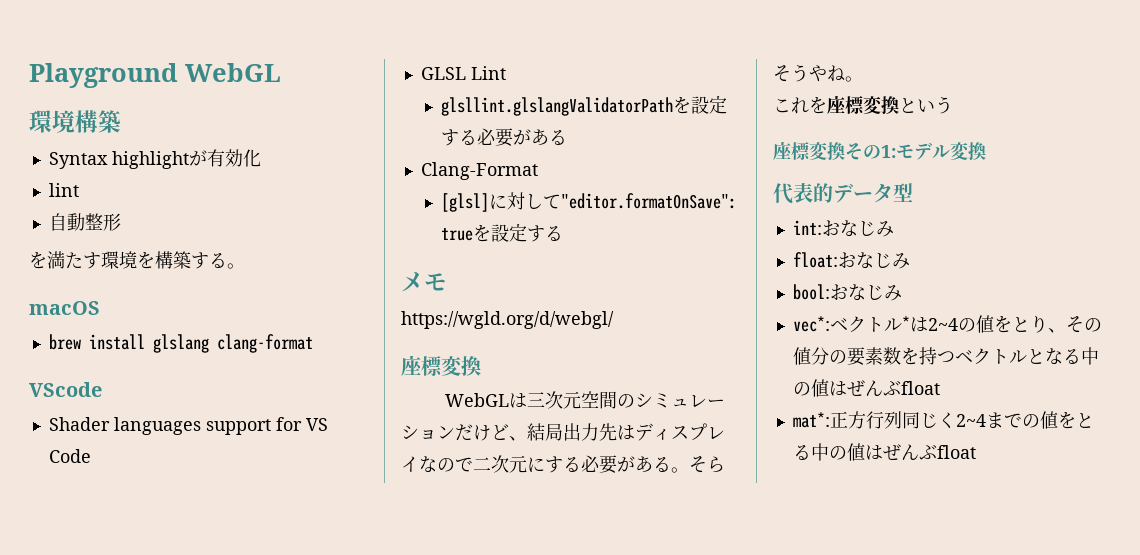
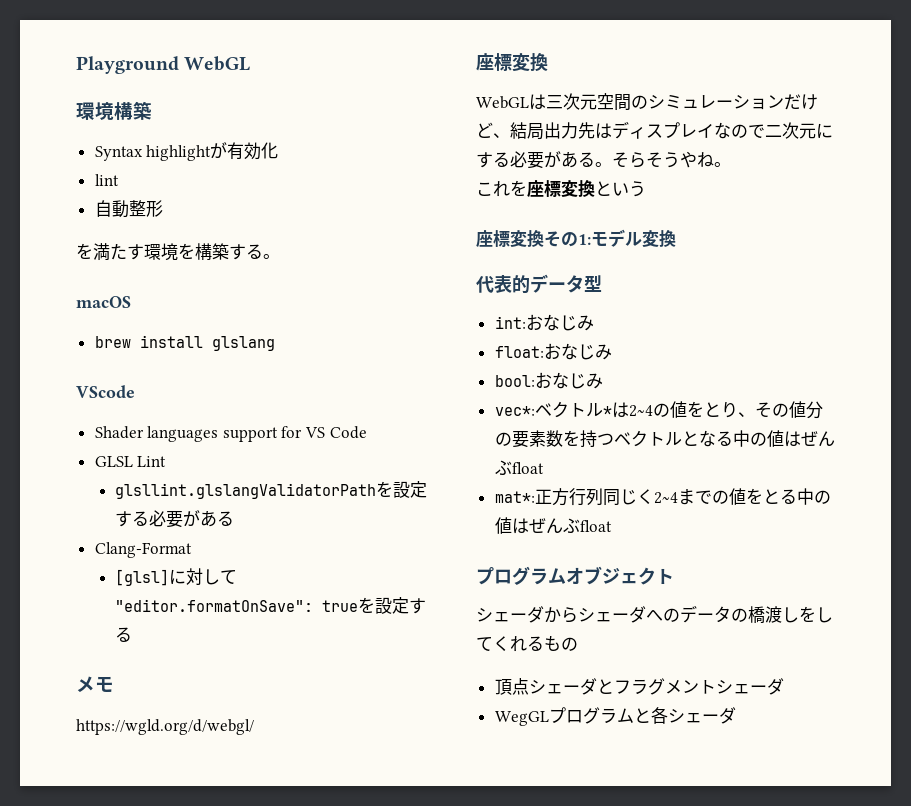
- brew install glslang clang-format
+ brew install glslang
+ プログラムオブジェクト
+ シェーダからシェーダへのデータの橋渡しをしてくれるもの
+ 頂点シェーダとフラグメントシェーダ
+ WegGLプログラムと各シェーダ

